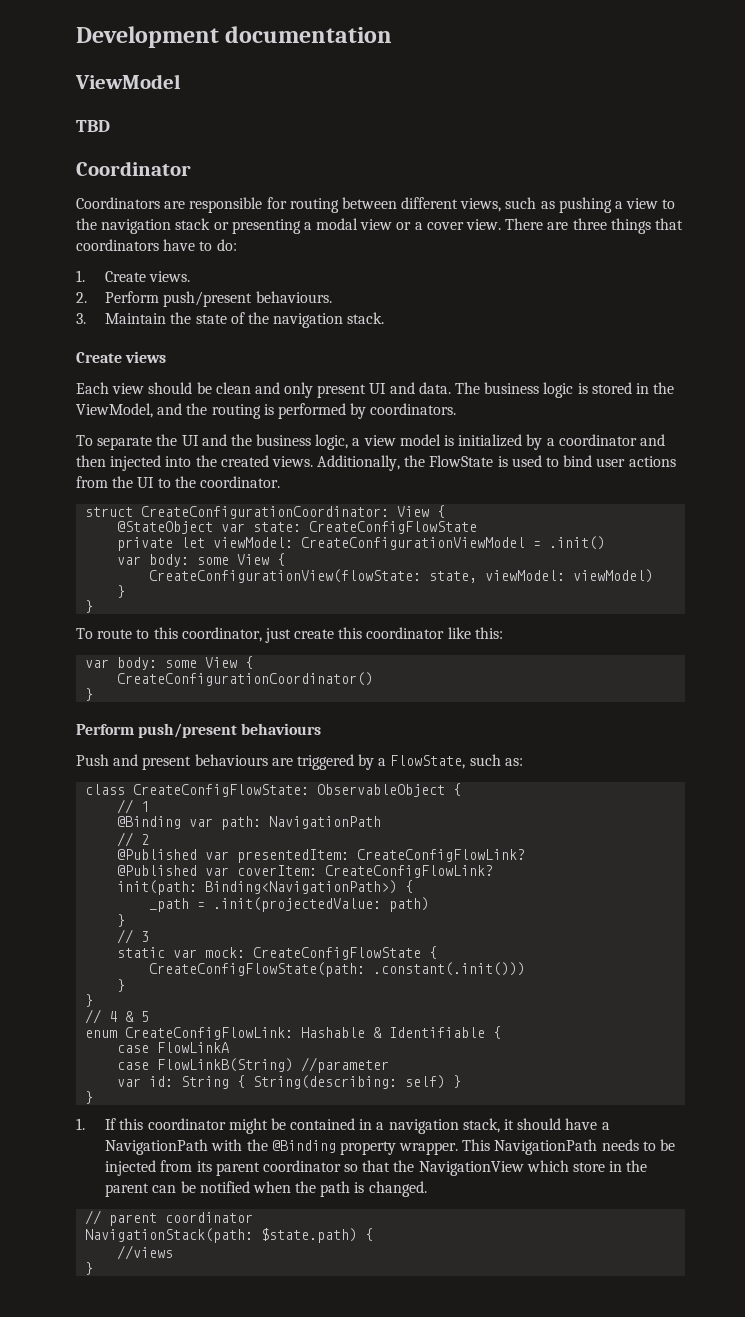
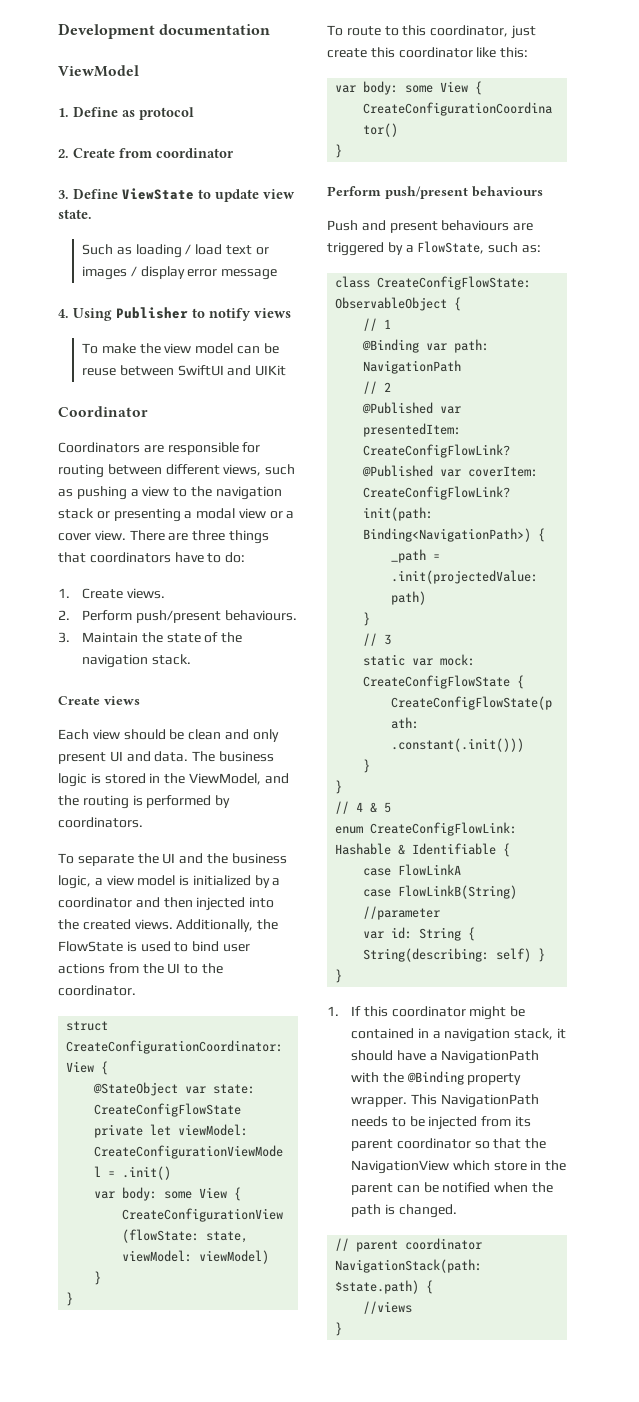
- TBD
+ 1. Define as protocol
+ 2. Create from coordinator
+ 3. Define ViewState to update view state.
+ Such as loading / load text or images / display error message
+ 4. Using Publisher to notify views
+ To make the view model can be reuse between SwiftUI and UIKit

